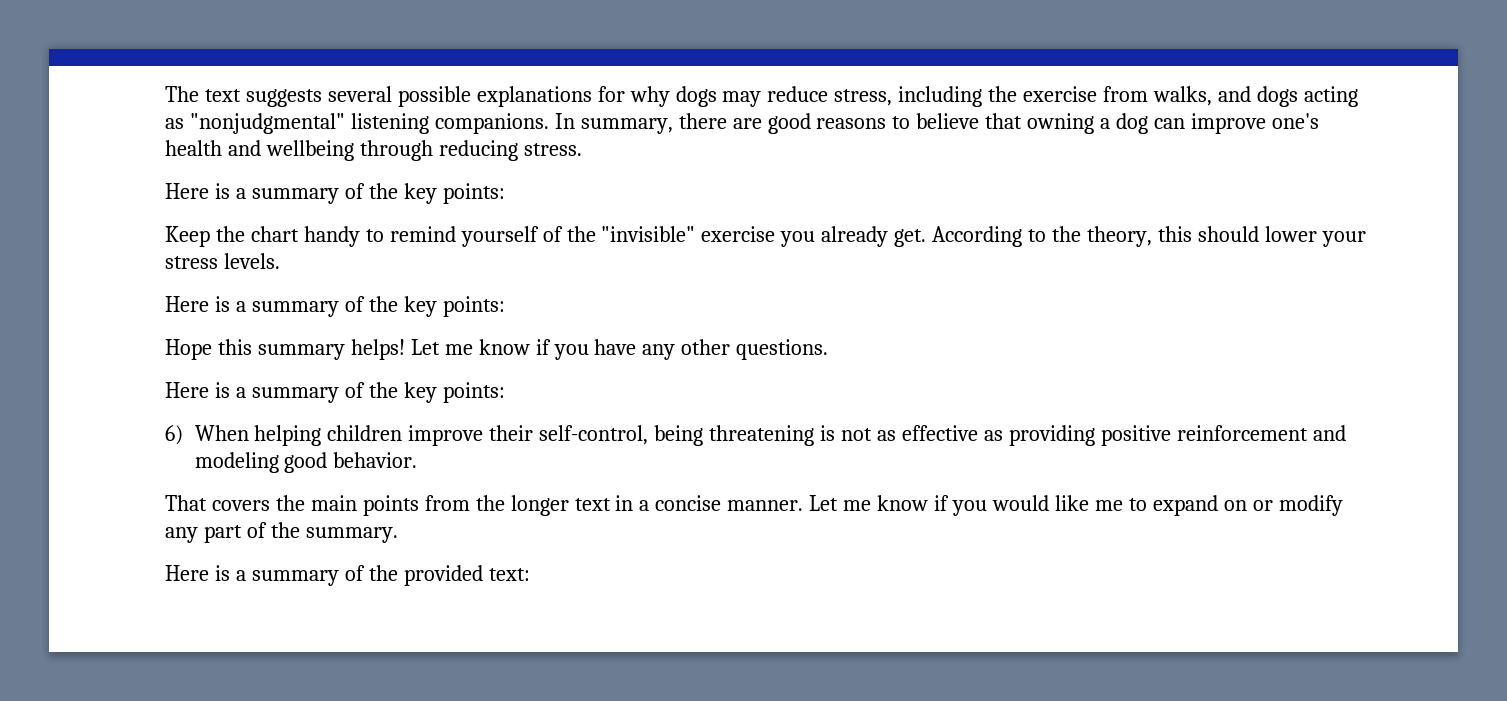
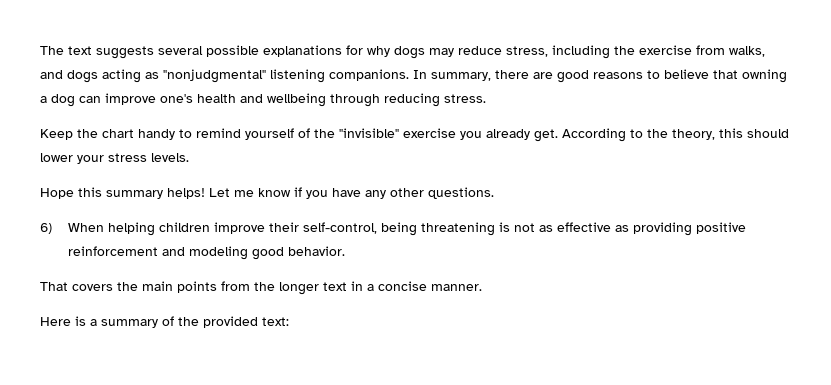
  In summary, there are good reasons to believe that owning a dog can improve one's health and wellbeing through reducing stress.
- Here is a summary of the key points:
  According to the theory, this should lower your stress levels.
- Here is a summary of the key points:
  Let me know if you have any other questions.
- Here is a summary of the key points:
- Let me know if you would like me to expand on or modify any part of the summary.

